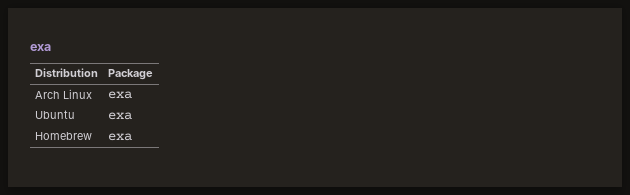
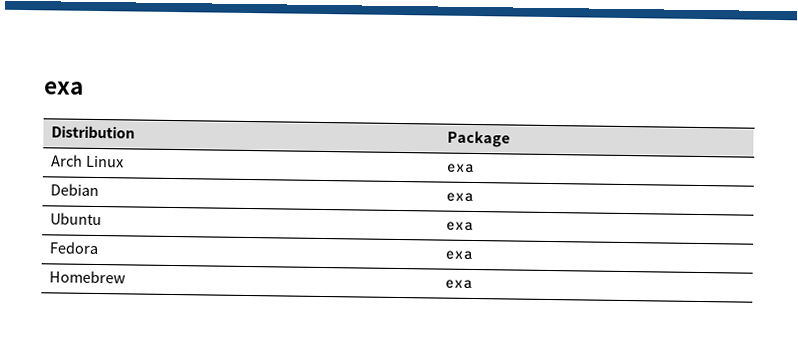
+ Debian | exa
+ Fedora | exa

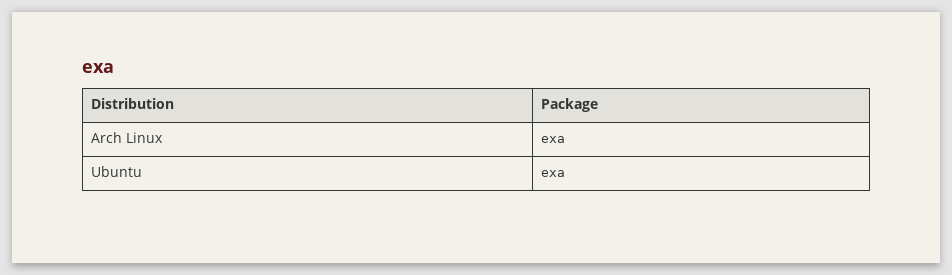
- Debian | exa
- Fedora | exa
- Homebrew | exa

